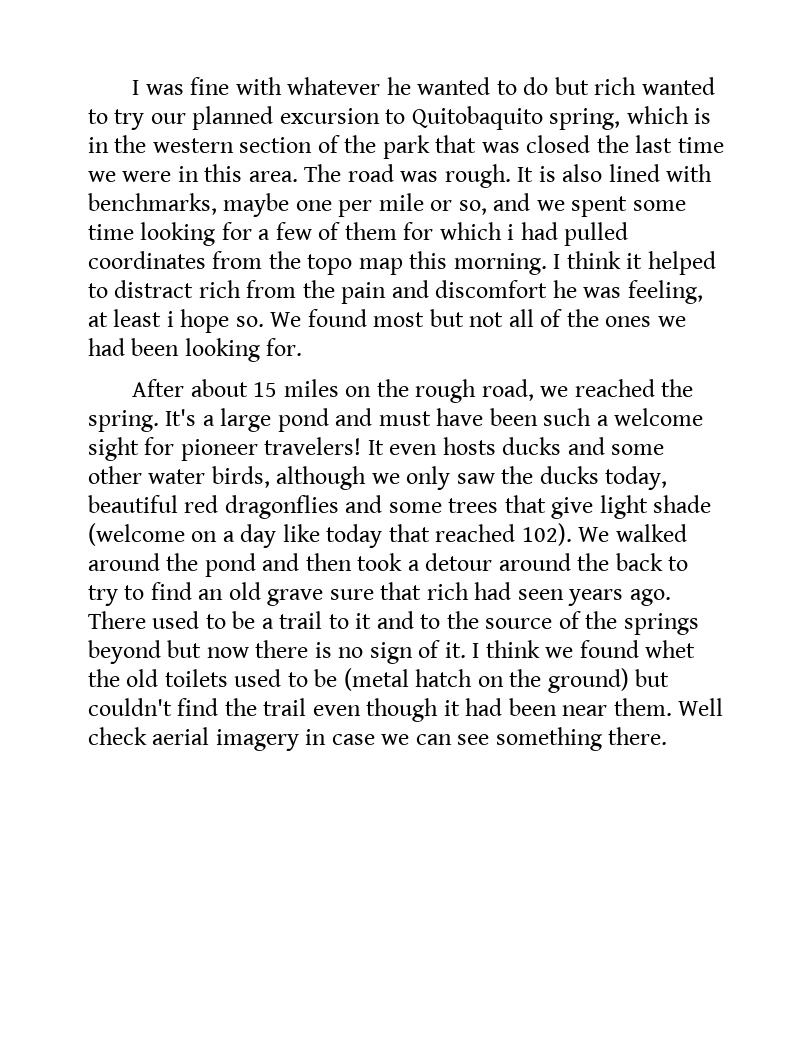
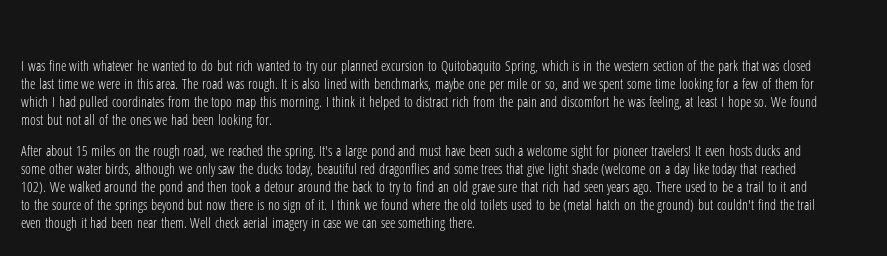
- I was fine with whatever he wanted to do but rich wanted to try our planned excursion to Quitobaquito spring, which is in the western section of the park that was closed the last time we were in this area.
+ I was fine with whatever he wanted to do but rich wanted to try our planned excursion to Quitobaquito Spring, which is in the western section of the park that was closed the last time we were in this area.
- It is also lined with benchmarks, maybe one per mile or so, and we spent some time looking for a few of them for which i had pulled coordinates from the topo map this morning.
+ It is also lined with benchmarks, maybe one per mile or so, and we spent some time looking for a few of them for which I had pulled coordinates from the topo map this morning.
- I think it helped to distract rich from the pain and discomfort he was feeling, at least i hope so.
+ I think it helped to distract rich from the pain and discomfort he was feeling, at least I hope so.
- I think we found whet the old toilets used to be (metal hatch on the ground) but couldn't find the trail even though it had been near them.
+ I think we found where the old toilets used to be (metal hatch on the ground) but couldn't find the trail even though it had been near them.

